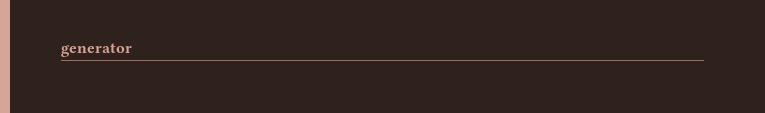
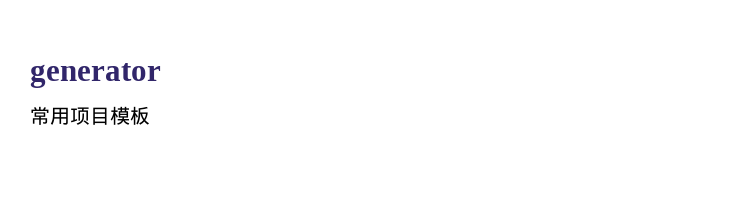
+ 常用项目模板

